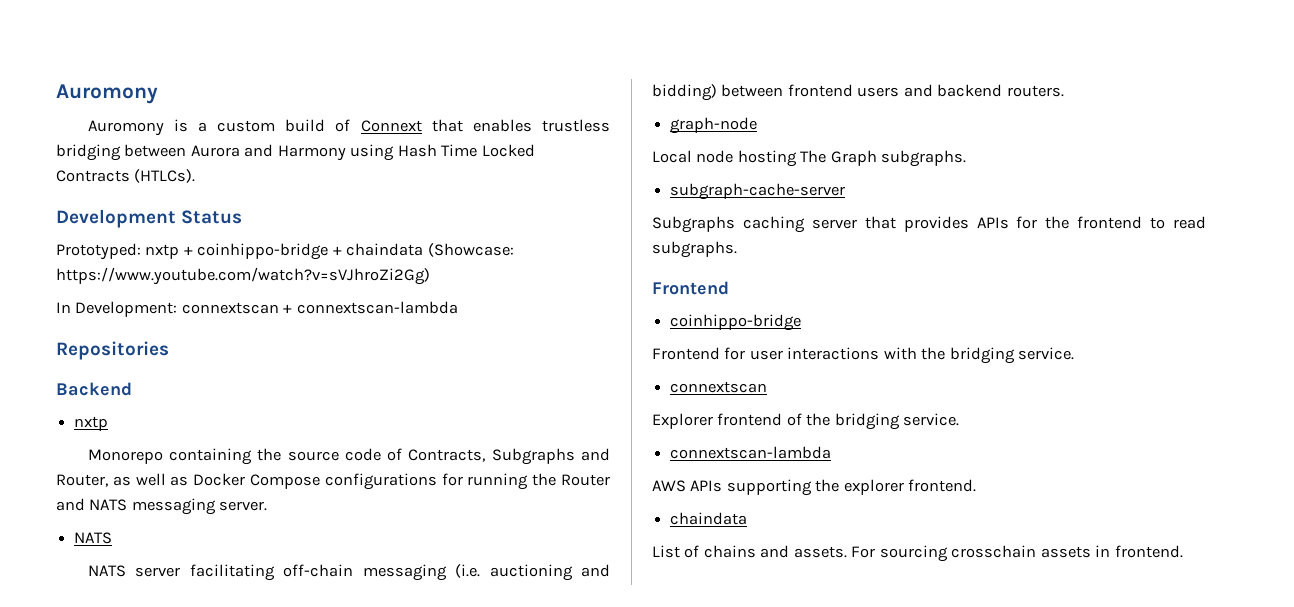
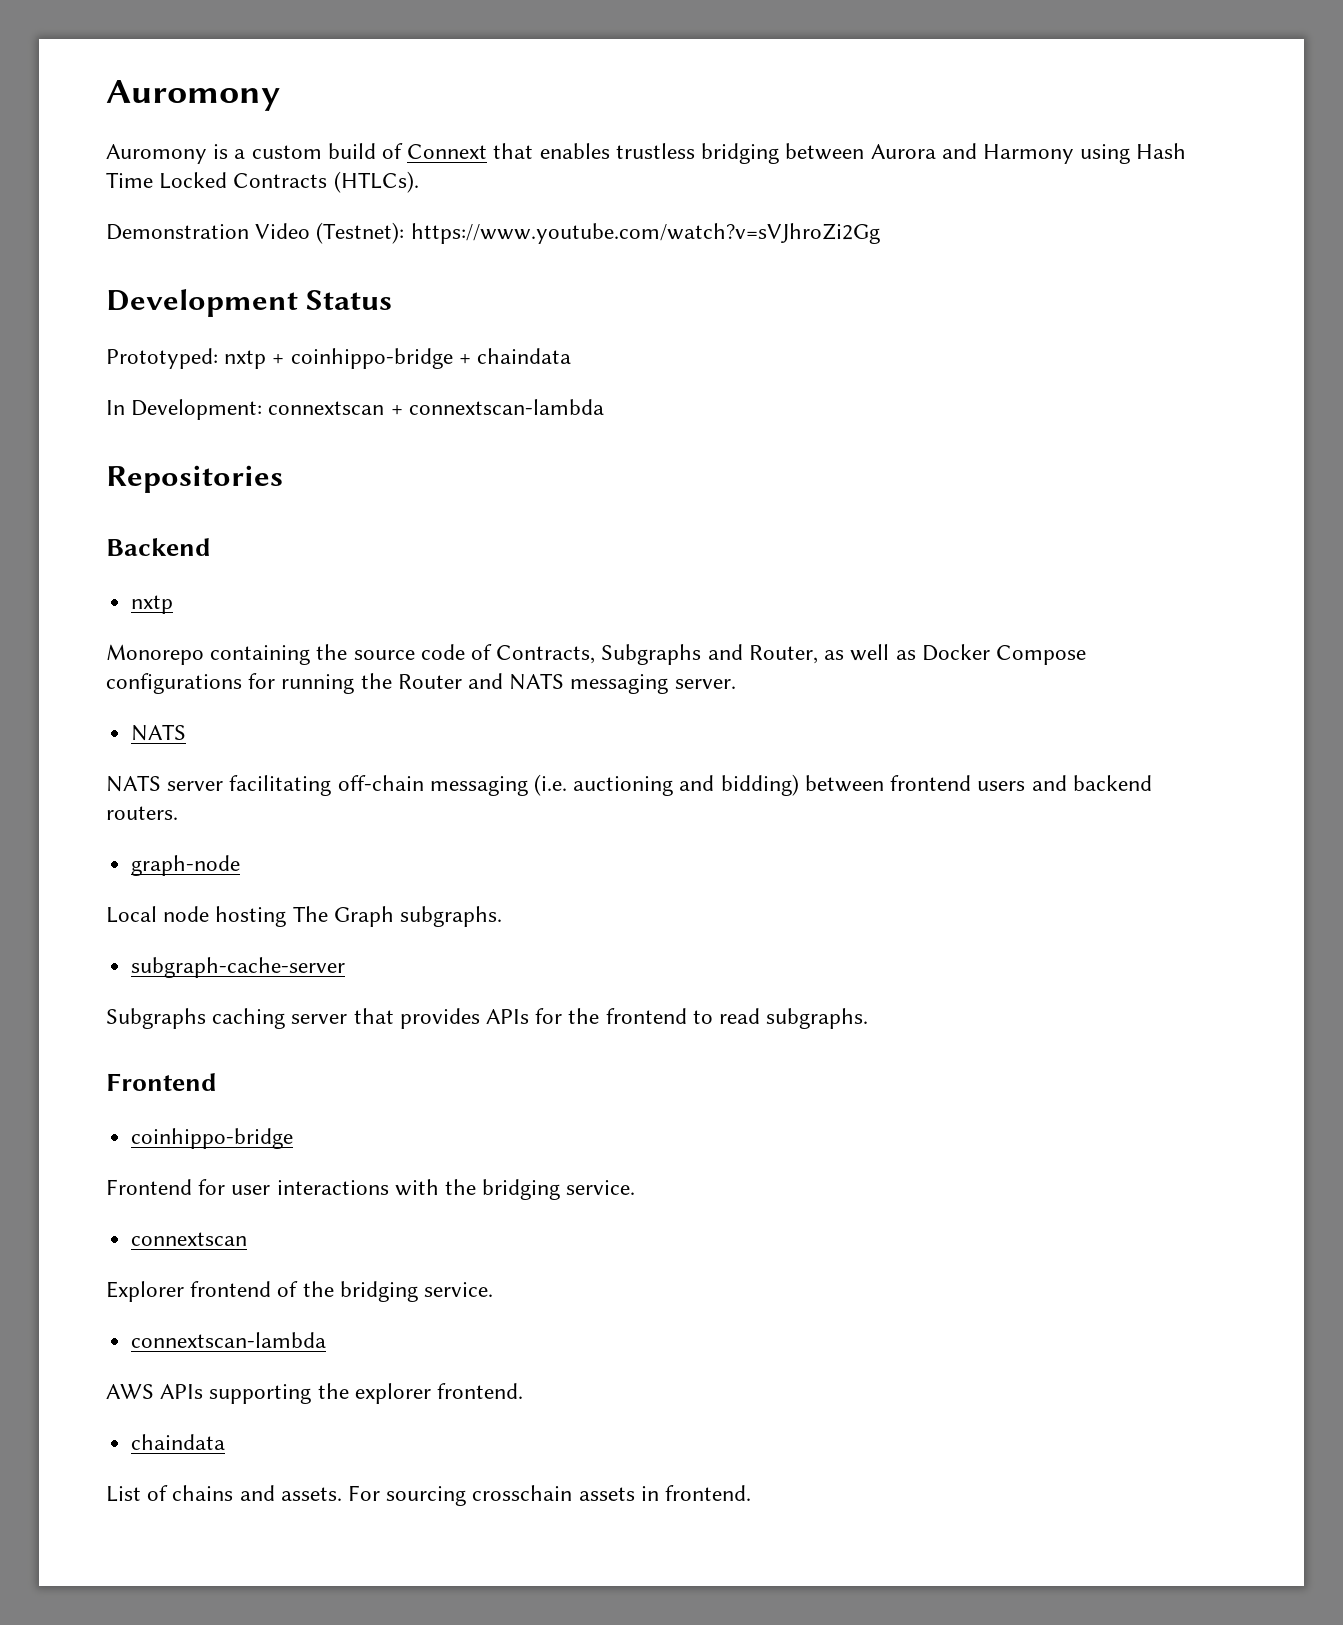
+ Demonstration Video (Testnet): https://www.youtube.com/watch?v=sVJhroZi2Gg
- Prototyped: nxtp + coinhippo-bridge + chaindata (Showcase: https://www.youtube.com/watch?v=sVJhroZi2Gg)
+ Prototyped: nxtp + coinhippo-bridge + chaindata

